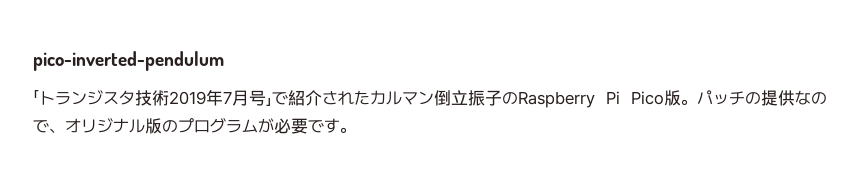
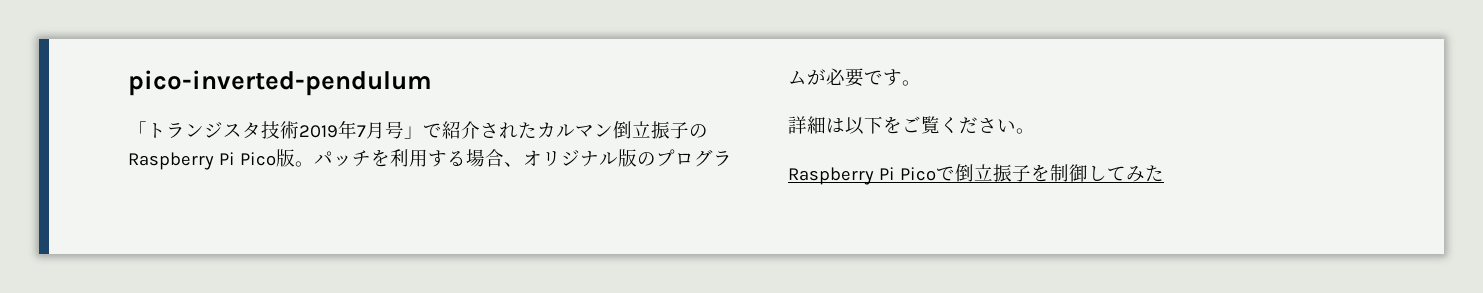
- パッチの提供なので、オリジナル版のプログラムが必要です。
+ パッチを利用する場合、オリジナル版のプログラムが必要です。
+ 詳細は以下をご覧ください。
+ Raspberry Pi Picoで倒立振子を制御してみた

